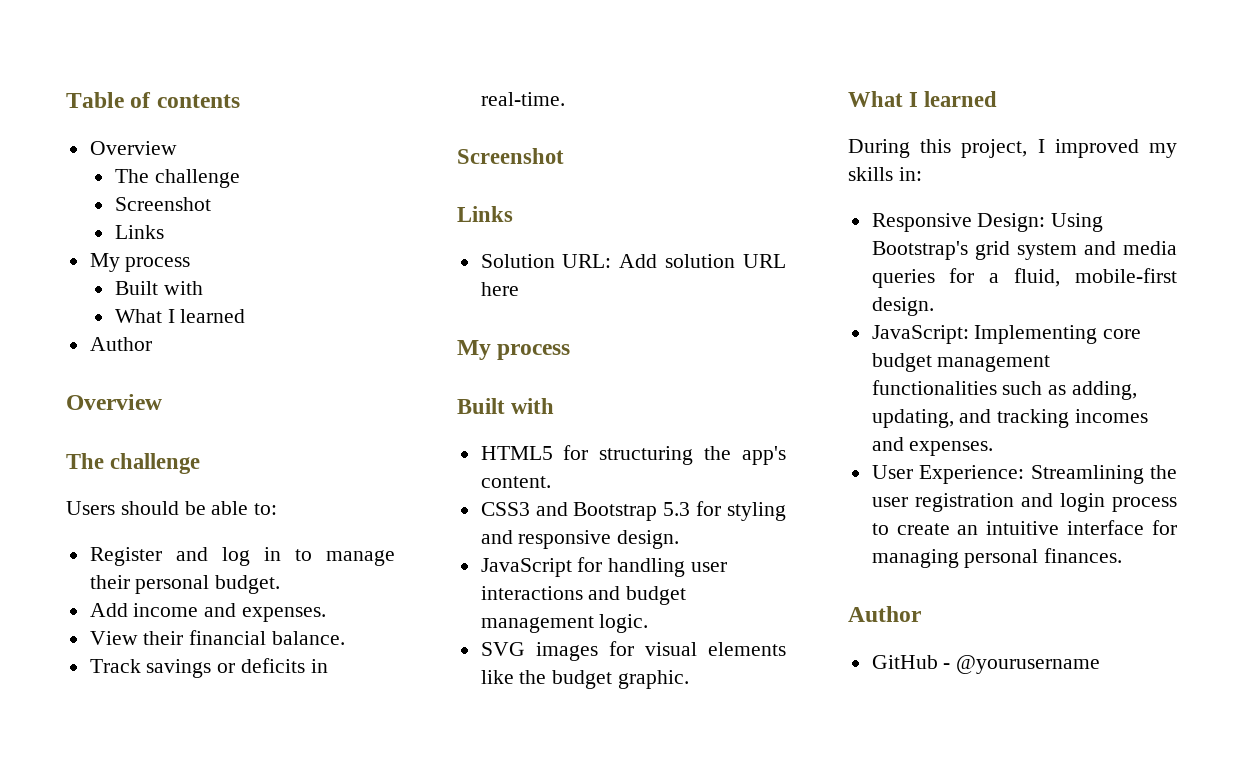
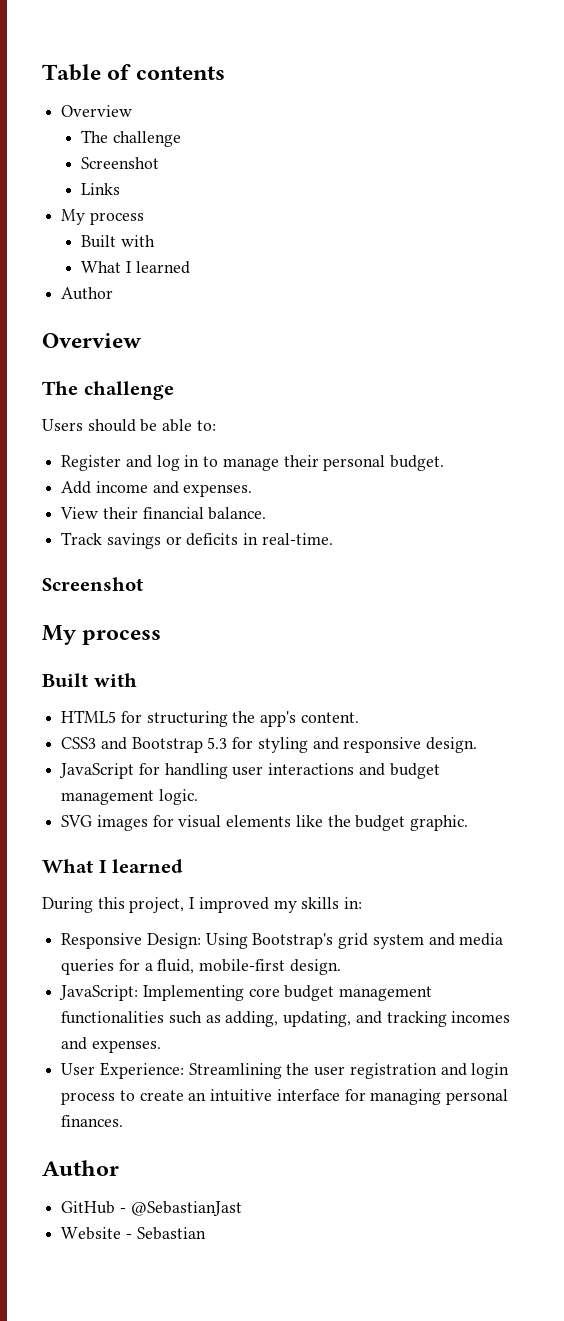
  Track savings or deficits in real-time.
  Screenshot
- Links
- Solution URL: Add solution URL here
- GitHub - @yourusername
+ GitHub - @SebastianJast
+ Website - Sebastian

